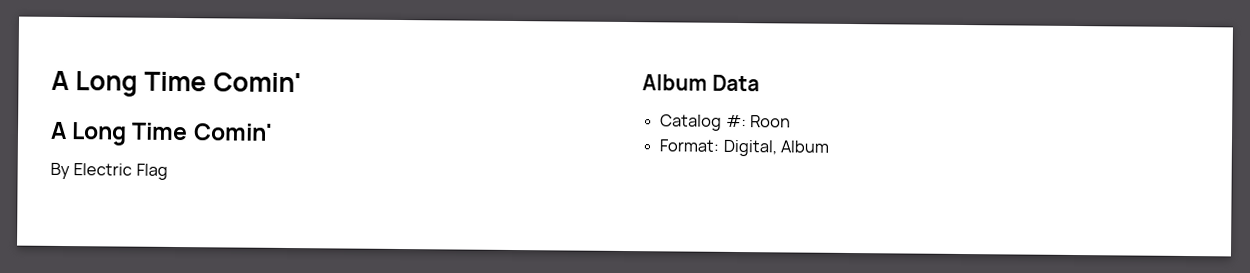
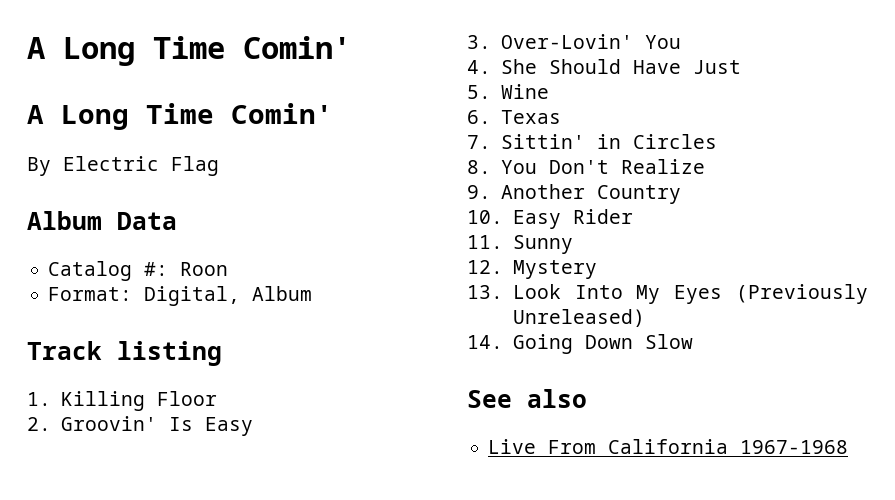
+ Track listing
+ 1. Killing Floor
+ 2. Groovin' Is Easy
+ 3. Over-Lovin' You
+ 4. She Should Have Just
+ 5. Wine
+ 6. Texas
+ 7. Sittin' in Circles
+ 8. You Don't Realize
+ 9. Another Country
+ 10. Easy Rider
+ 11. Sunny
+ 12. Mystery
+ 13. Look Into My Eyes (Previously Unreleased)
+ 14. Going Down Slow
+ See also
+ Live From California 1967-1968

